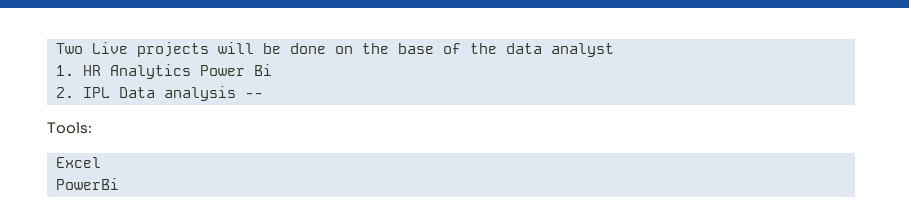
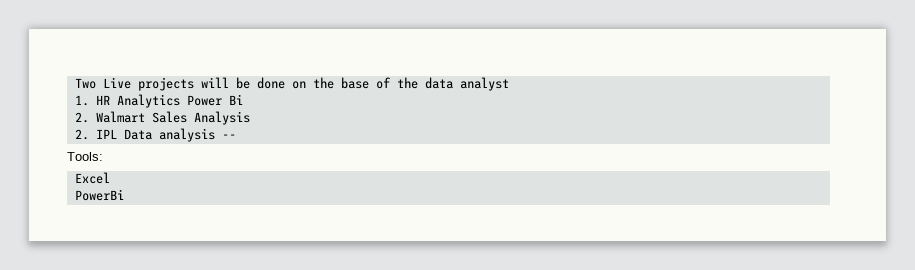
+ 2. Walmart Sales Analysis

